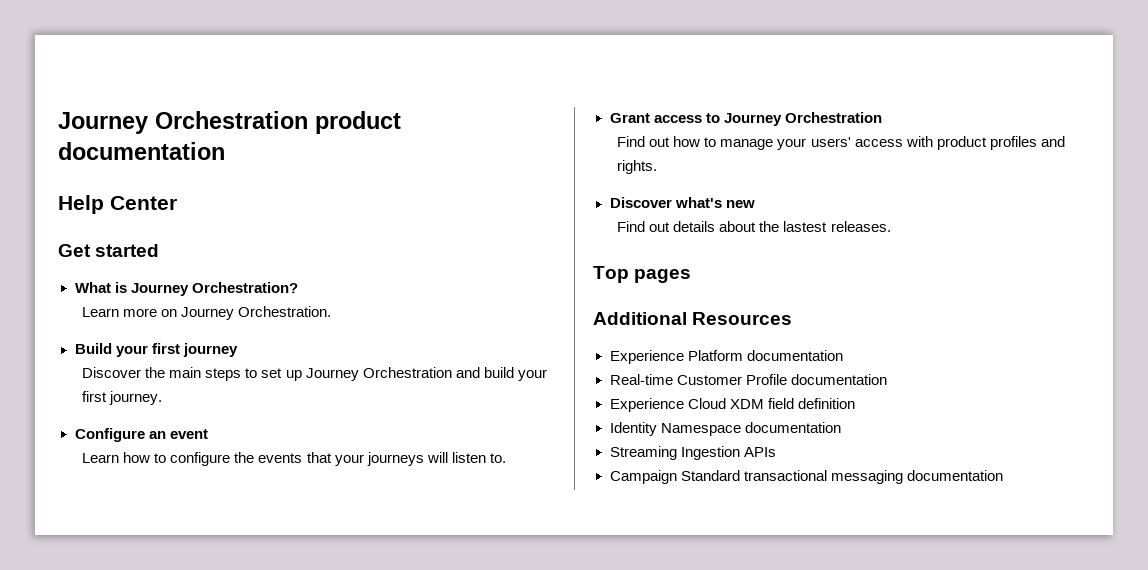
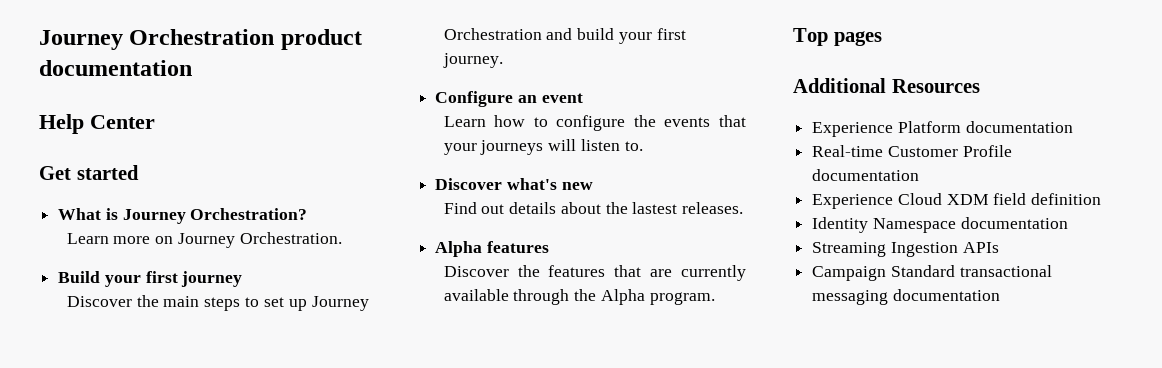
- Grant access to Journey Orchestration
- Find out how to manage your users' access with product profiles and rights.
+ Alpha features
+ Discover the features that are currently available through the Alpha program.

